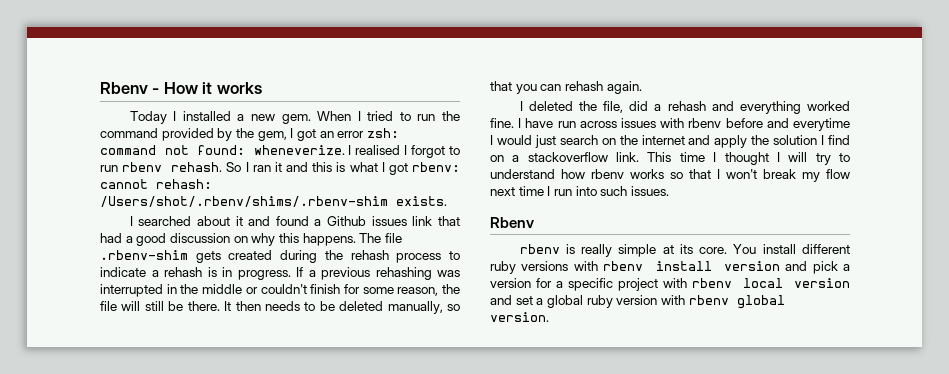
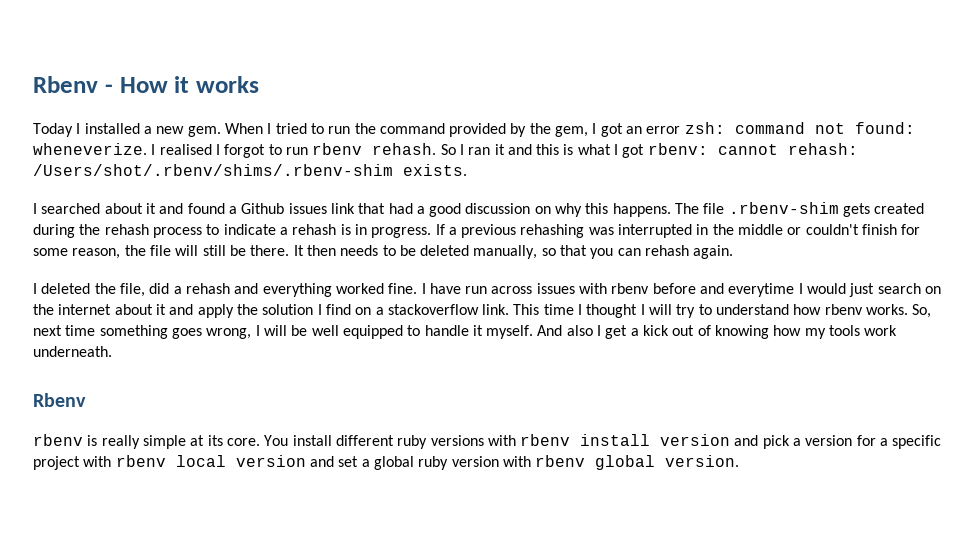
- I have run across issues with rbenv before and everytime I would just search on the internet and apply the solution I find on a stackoverflow link.
+ I have run across issues with rbenv before and everytime I would just search on the internet about it and apply the solution I find on a stackoverflow link.
- This time I thought I will try to understand how rbenv works so that I won't break my flow next time I run into such issues.
+ This time I thought I will try to understand how rbenv works. So, next time something goes wrong, I will be well equipped to handle it myself. And also I get a kick out of knowing how my tools work underneath.

